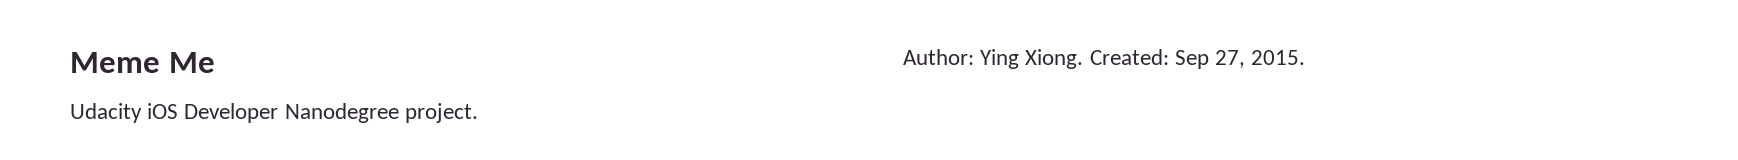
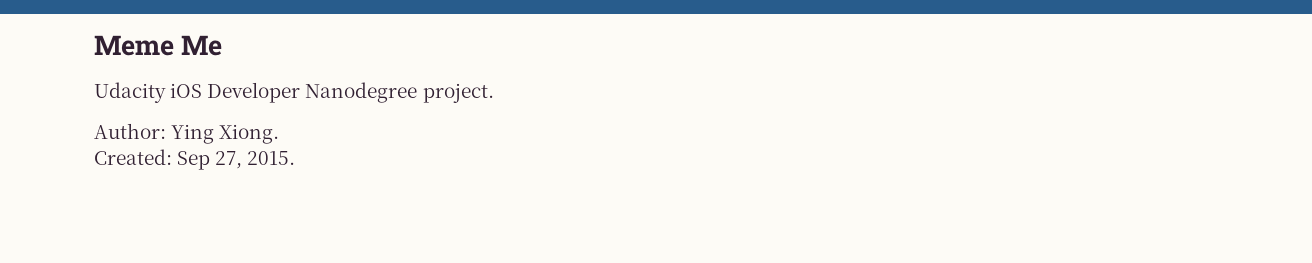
- Author: Ying Xiong. Created: Sep 27, 2015.
+ Author: Ying Xiong.
+ Created: Sep 27, 2015.

